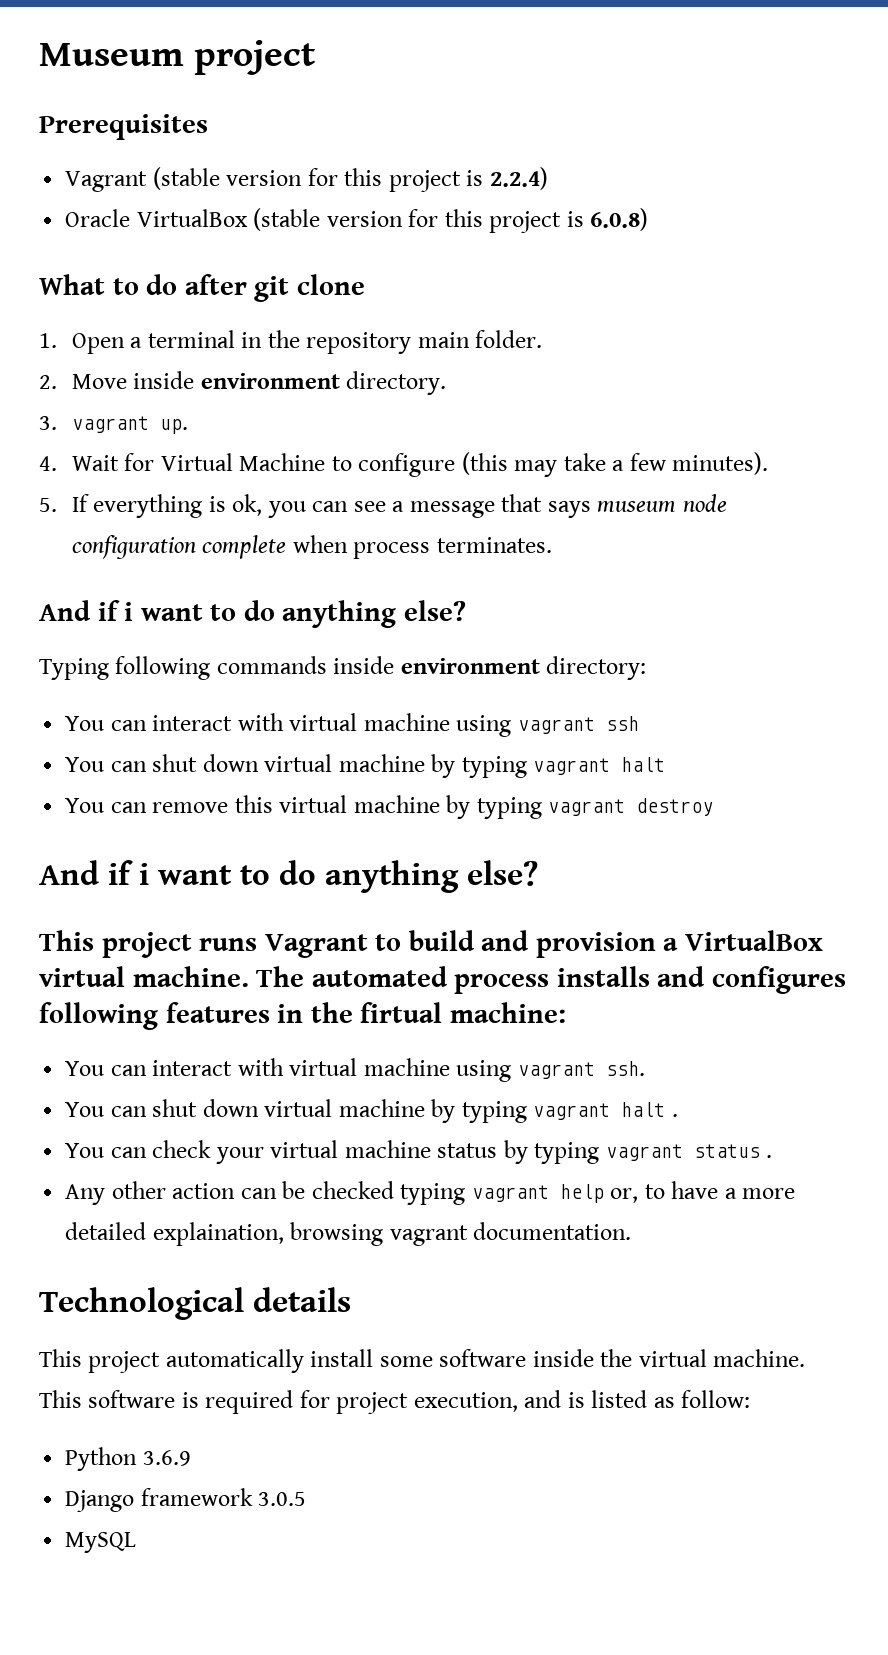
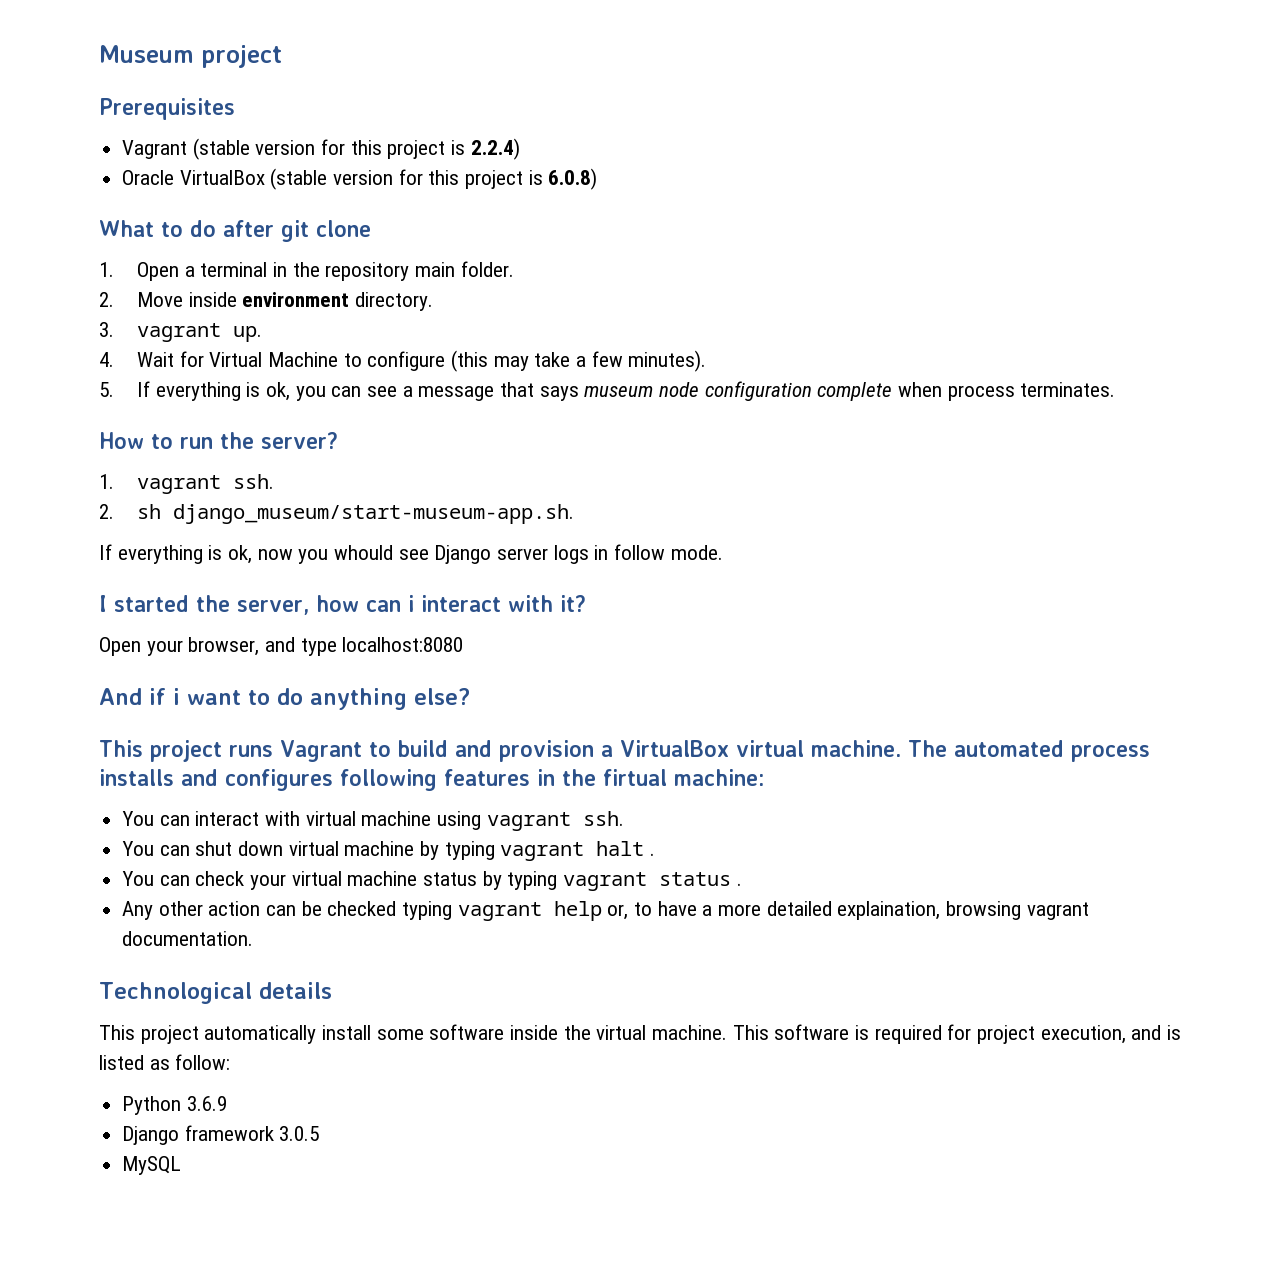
  5. If everything is ok, you can see a message that says museum node configuration complete when process terminates.
- And if i want to do anything else?
- Typing following commands inside environment directory:
- You can interact with virtual machine using vagrant ssh
- You can shut down virtual machine by typing vagrant halt
- You can remove this virtual machine by typing vagrant destroy
+ How to run the server?
+ 1. vagrant ssh.
+ 2. sh django_museum/start-museum-app.sh.
+ If everything is ok, now you whould see Django server logs in follow mode.
+ I started the server, how can i interact with it?
+ Open your browser, and type localhost:8080

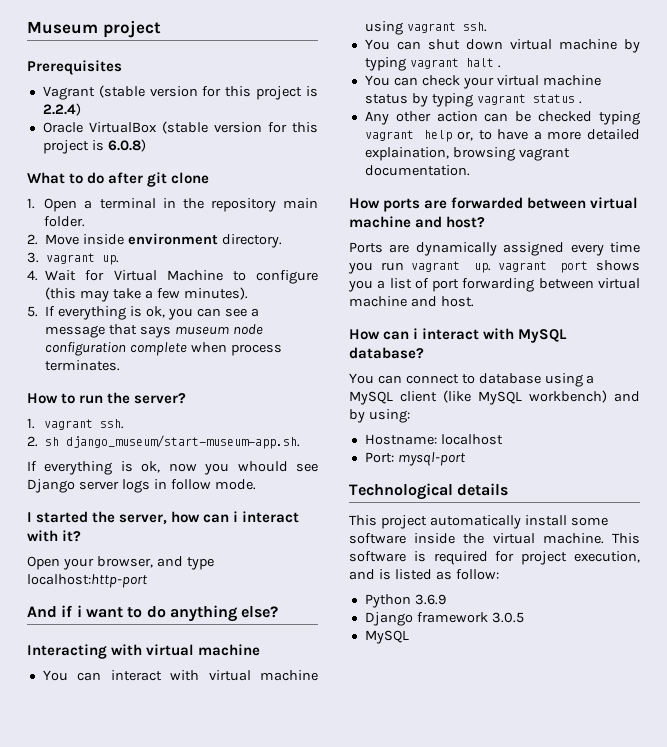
- Open your browser, and type localhost:8080
+ Open your browser, and type localhost:http-port
- This project runs Vagrant to build and provision a VirtualBox virtual machine. The automated process installs and configures following features in the firtual machine:
+ Interacting with virtual machine
+ How ports are forwarded between virtual machine and host?
+ Ports are dynamically assigned every time you run vagrant up. vagrant port shows you a list of port forwarding between virtual machine and host.
+ How can i interact with MySQL database?
+ You can connect to database using a MySQL client (like MySQL workbench) and by using:
+ Hostname: localhost
+ Port: mysql-port

